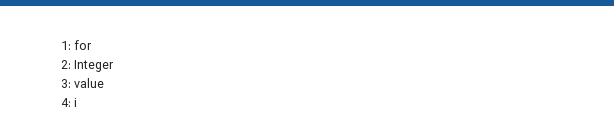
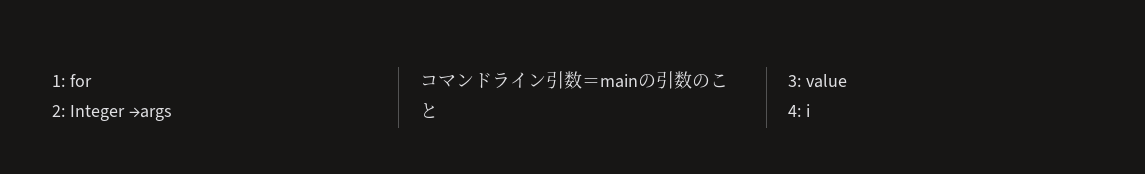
- 2: Integer
+ 2: Integer →args
+ コマンドライン引数＝mainの引数のこと

